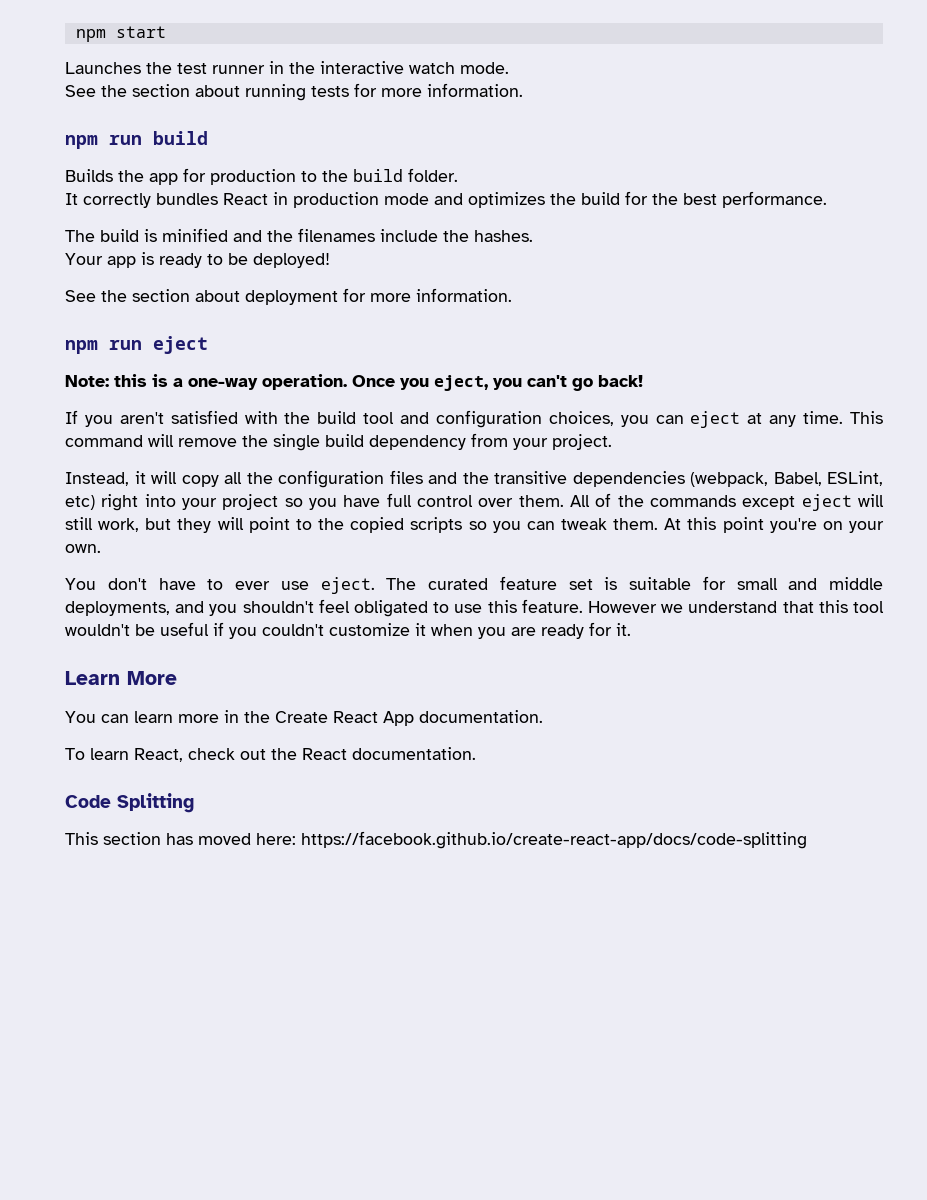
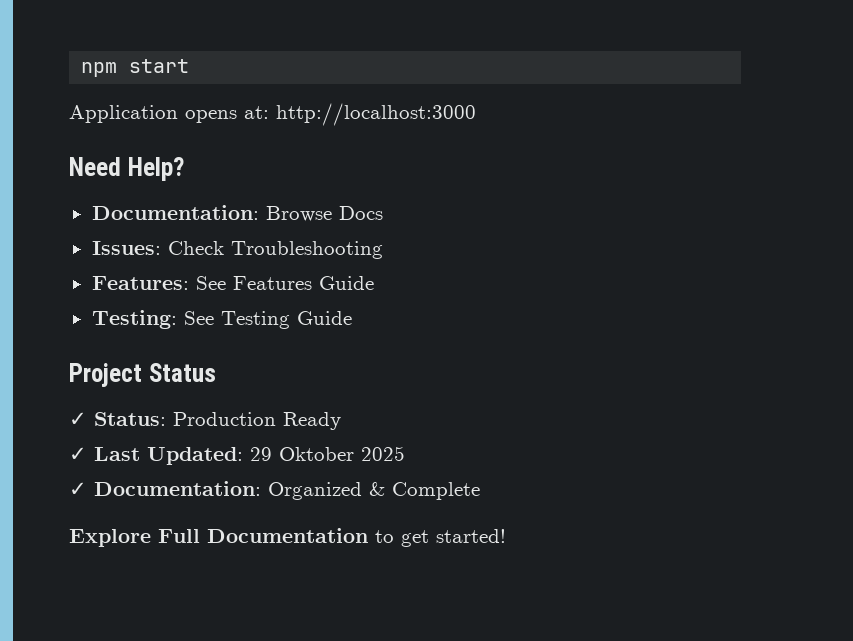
- Launches the test runner in the interactive watch mode.
- See the section about running tests for more information.
- npm run build
- Builds the app for production to the build folder.
- It correctly bundles React in production mode and optimizes the build for the best performance.
- The build is minified and the filenames include the hashes.
- Your app is ready to be deployed!
- See the section about deployment for more information.
- npm run eject
- Note: this is a one-way operation. Once you eject, you can't go back!
- If you aren't satisfied with the build tool and configuration choices, you can eject at any time. This command will remove the single build dependency from your project.
- Instead, it will copy all the configuration files and the transitive dependencies (webpack, Babel, ESLint, etc) right into your project so you have full control over them. All of the commands except eject will still work, but they will point to the copied scripts so you can tweak them. At this point you're on your own.
- You don't have to ever use eject. The curated feature set is suitable for small and middle deployments, and you shouldn't feel obligated to use this feature. However we understand that this tool wouldn't be useful if you couldn't customize it when you are ready for it.
- Learn More
- You can learn more in the Create React App documentation.
- To learn React, check out the React documentation.
- Code Splitting
- This section has moved here: https://facebook.github.io/create-react-app/docs/code-splitting
+ Application opens at: http://localhost:3000
+ Need Help?
+ Documentation: Browse Docs
+ Issues: Check Troubleshooting
+ Features: See Features Guide
+ Testing: See Testing Guide
+ Project Status
+ ✓ Status: Production Ready
+ ✓ Last Updated: 29 Oktober 2025
+ ✓ Documentation: Organized & Complete
+ Explore Full Documentation to get started!

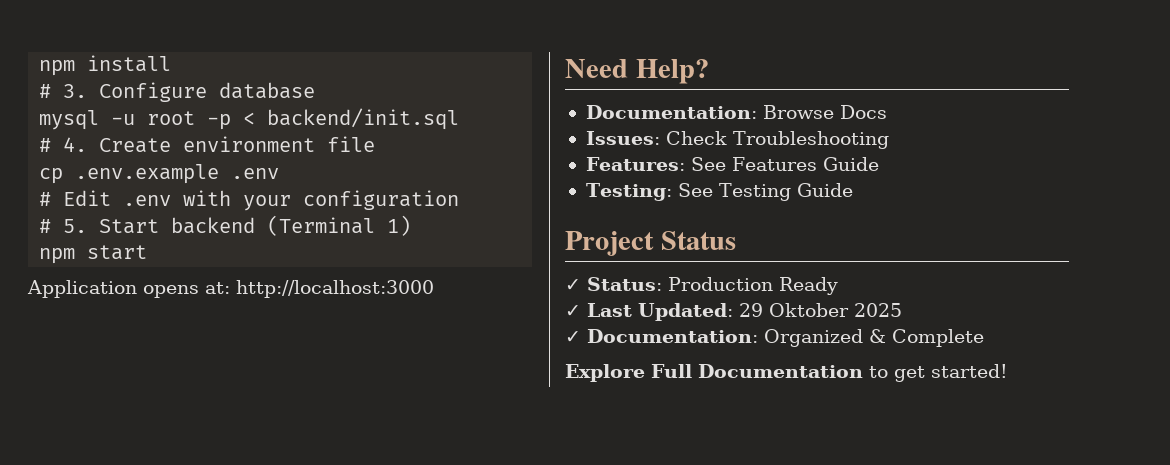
+ npm install
+ # 3. Configure database
+ mysql -u root -p < backend/init.sql
+ # 4. Create environment file
+ cp .env.example .env
+ # Edit .env with your configuration
+ # 5. Start backend (Terminal 1)

